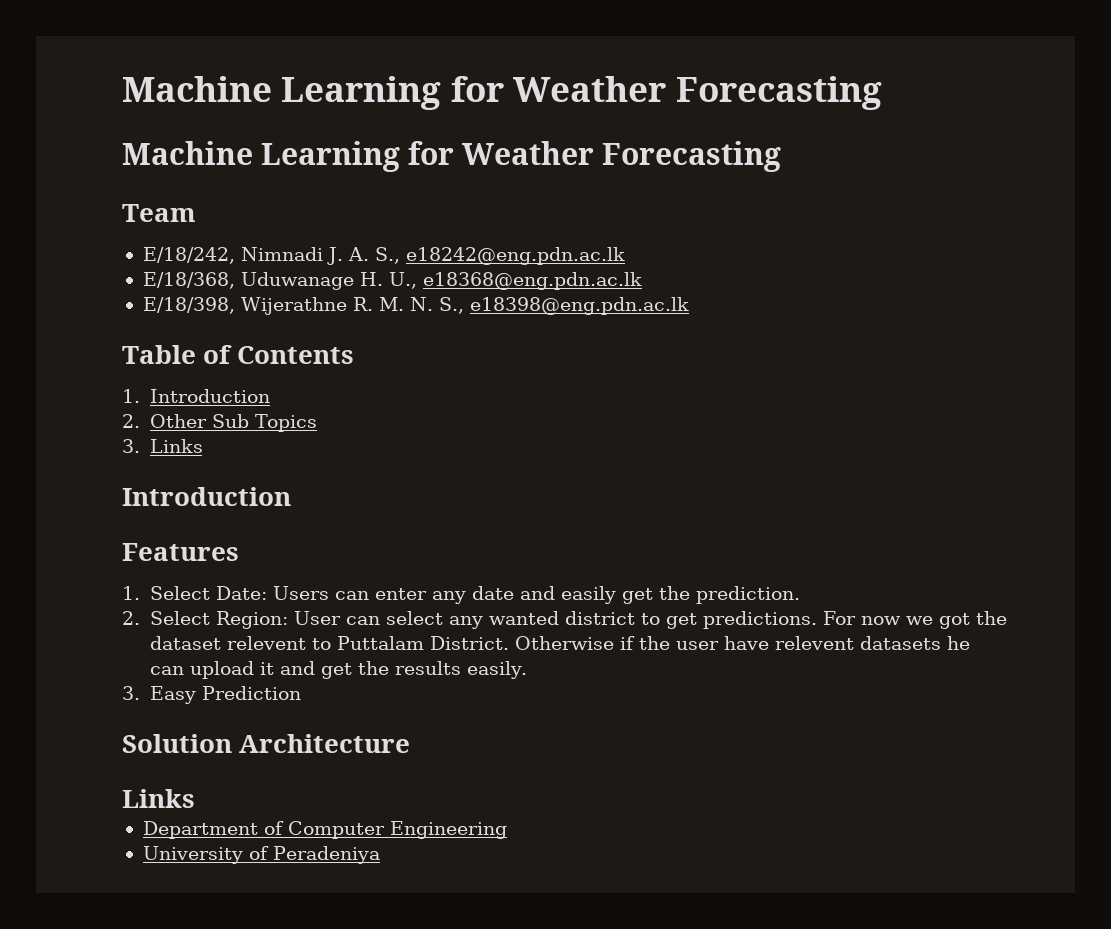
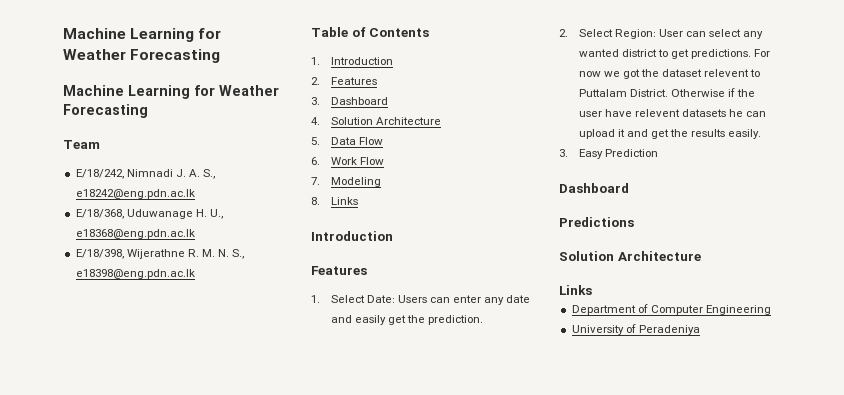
- 2. Other Sub Topics
- 3. Links
+ 2. Features
+ 3. Dashboard
+ 4. Solution Architecture
+ 5. Data Flow
+ 6. Work Flow
+ 7. Modeling
+ 8. Links
  3. Easy Prediction
+ Dashboard
+ Predictions

